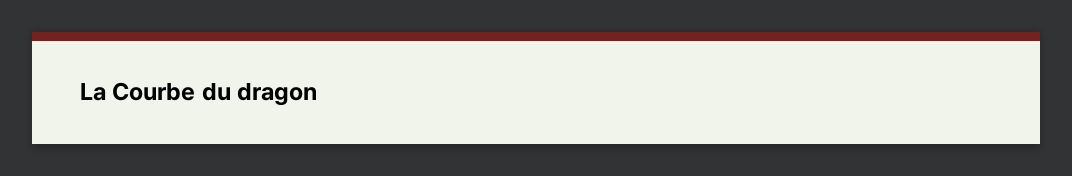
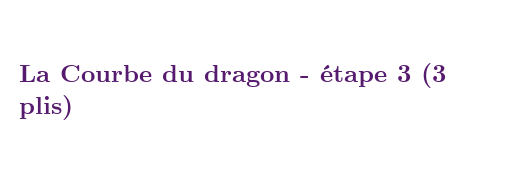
- La Courbe du dragon
+ La Courbe du dragon - étape 3 (3 plis)

